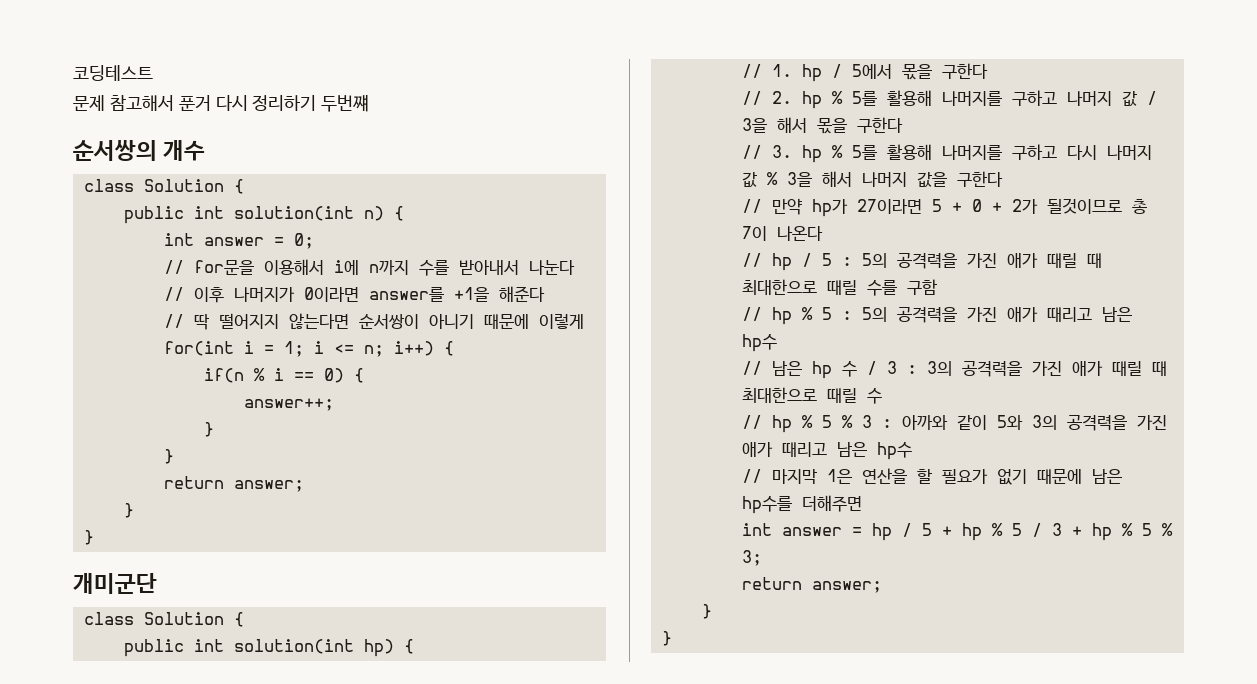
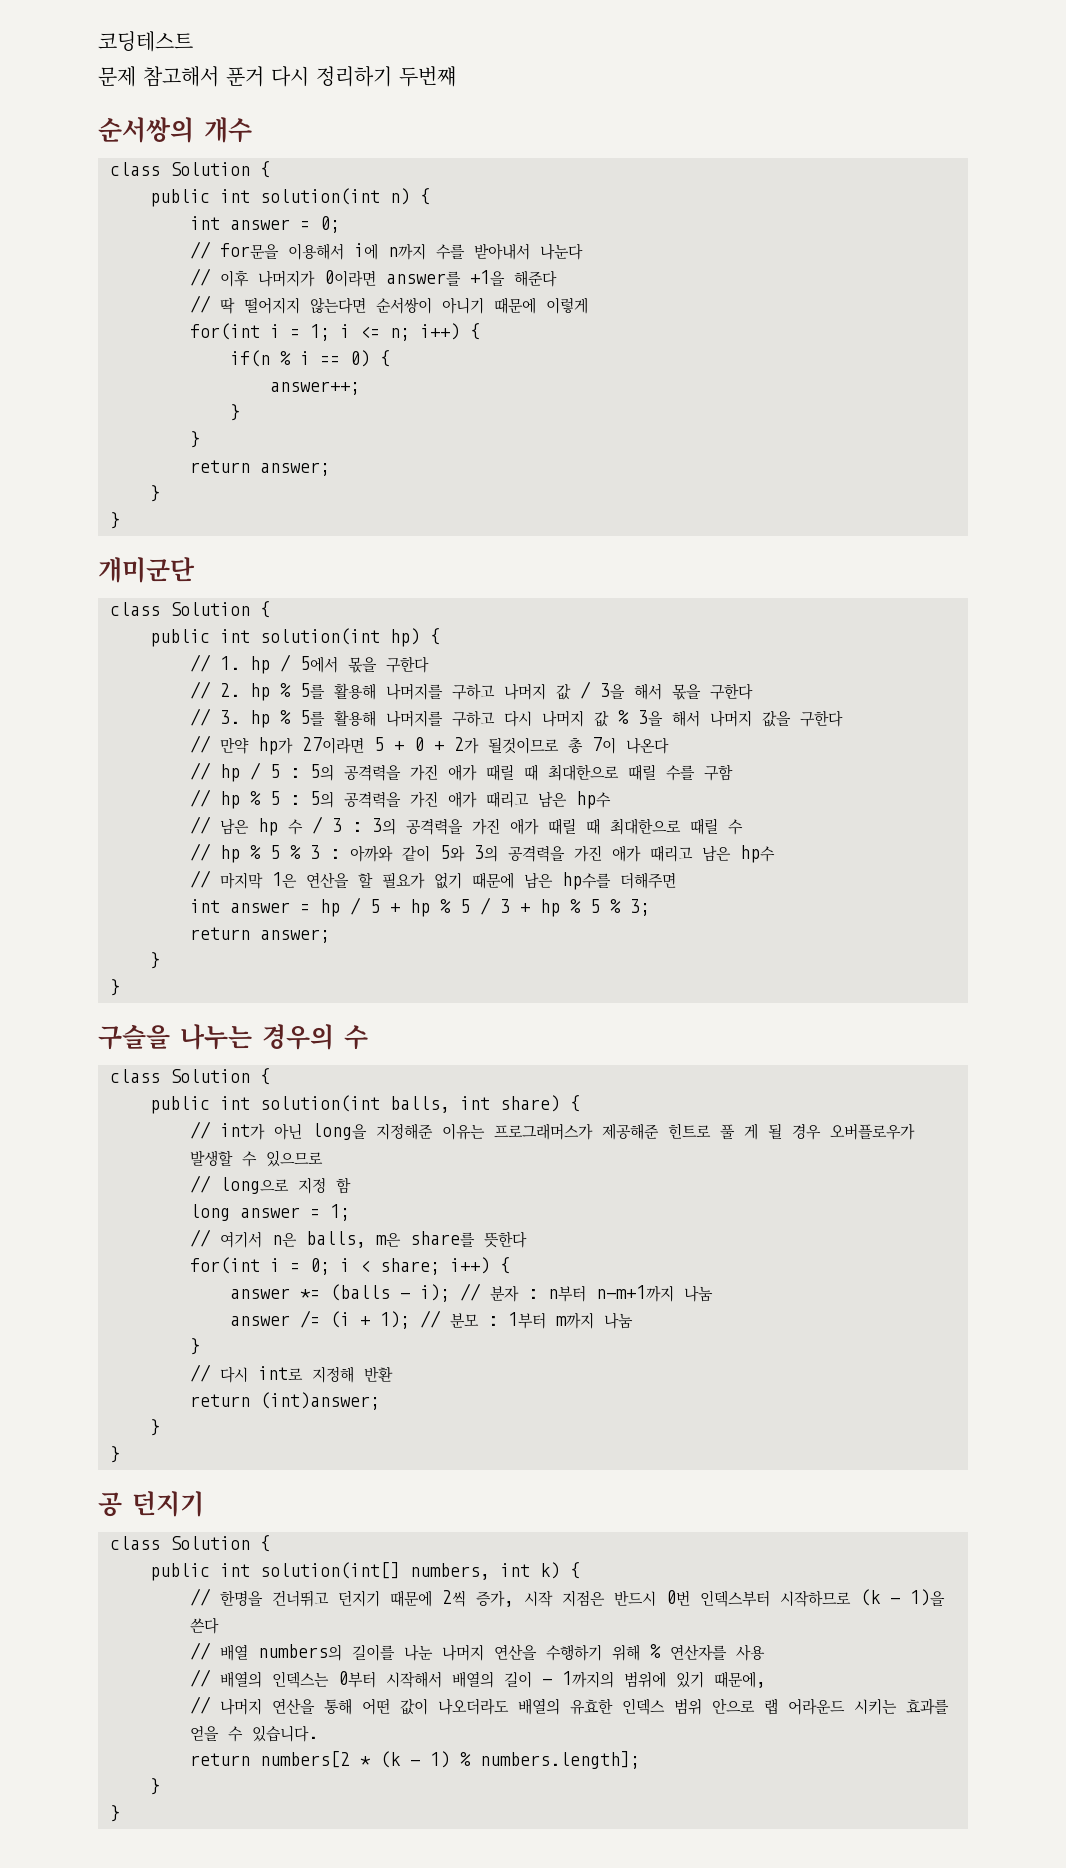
+ 구슬을 나누는 경우의 수
+ class Solution {
+ public int solution(int balls, int share) {
+ // int가 아닌 long을 지정해준 이유는 프로그래머스가 제공해준 힌트로 풀 게 될 경우 오버플로우가 발생할 수 있으므로
+ // long으로 지정 함
+ long answer = 1;
+ // 여기서 n은 balls, m은 share를 뜻한다
+ for(int i = 0; i < share; i++) {
+ answer *= (balls - i); // 분자 : n부터 n-m+1까지 나눔
+ answer /= (i + 1); // 분모 : 1부터 m까지 나눔
+ }
+ // 다시 int로 지정해 반환
+ return (int)answer;
+ }
+ }
+ 공 던지기
+ class Solution {
+ public int solution(int[] numbers, int k) {
+ // 한명을 건너뛰고 던지기 때문에 2씩 증가, 시작 지점은 반드시 0번 인덱스부터 시작하므로 (k - 1)을 쓴다
+ // 배열 numbers의 길이를 나눈 나머지 연산을 수행하기 위해 % 연산자를 사용
+ // 배열의 인덱스는 0부터 시작해서 배열의 길이 - 1까지의 범위에 있기 때문에,
+ // 나머지 연산을 통해 어떤 값이 나오더라도 배열의 유효한 인덱스 범위 안으로 랩 어라운드 시키는 효과를 얻을 수 있습니다.
+ return numbers[2 * (k - 1) % numbers.length];
+ }
+ }

